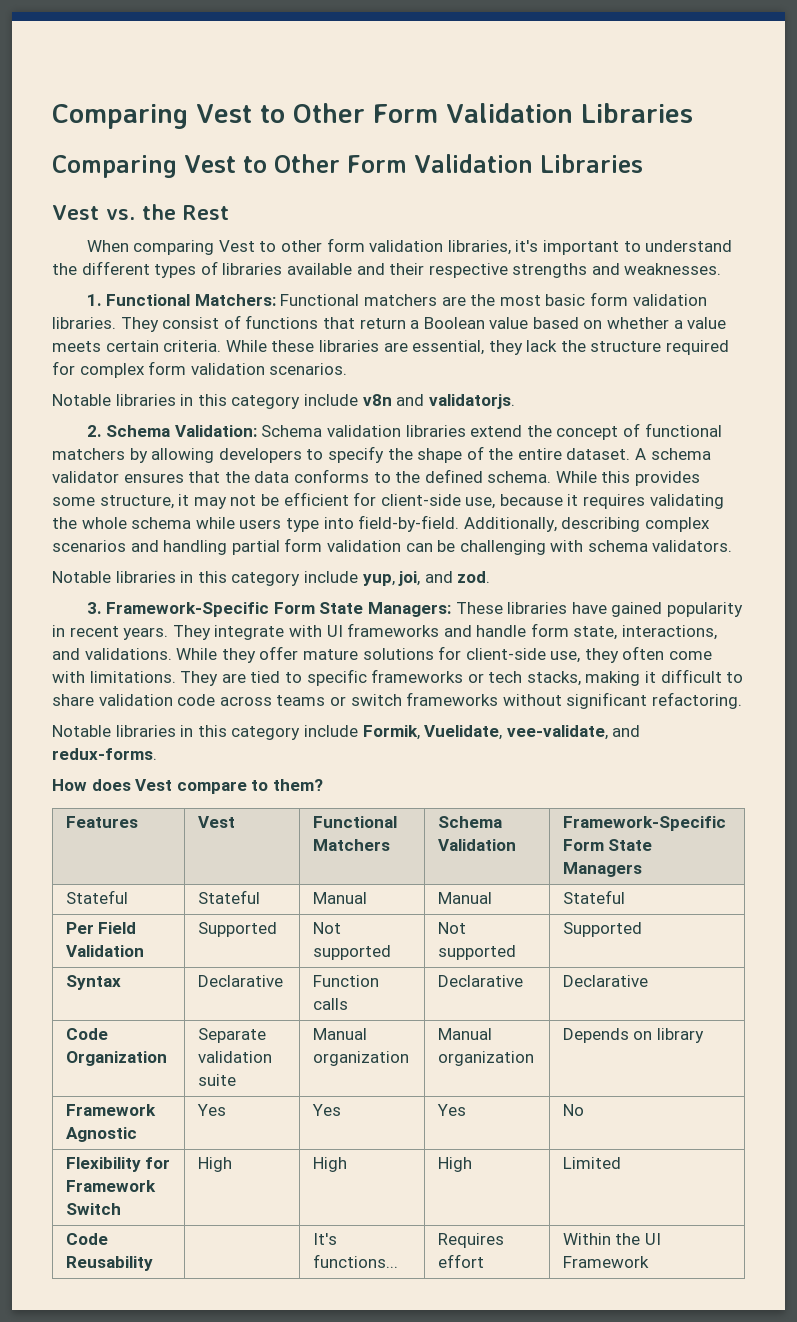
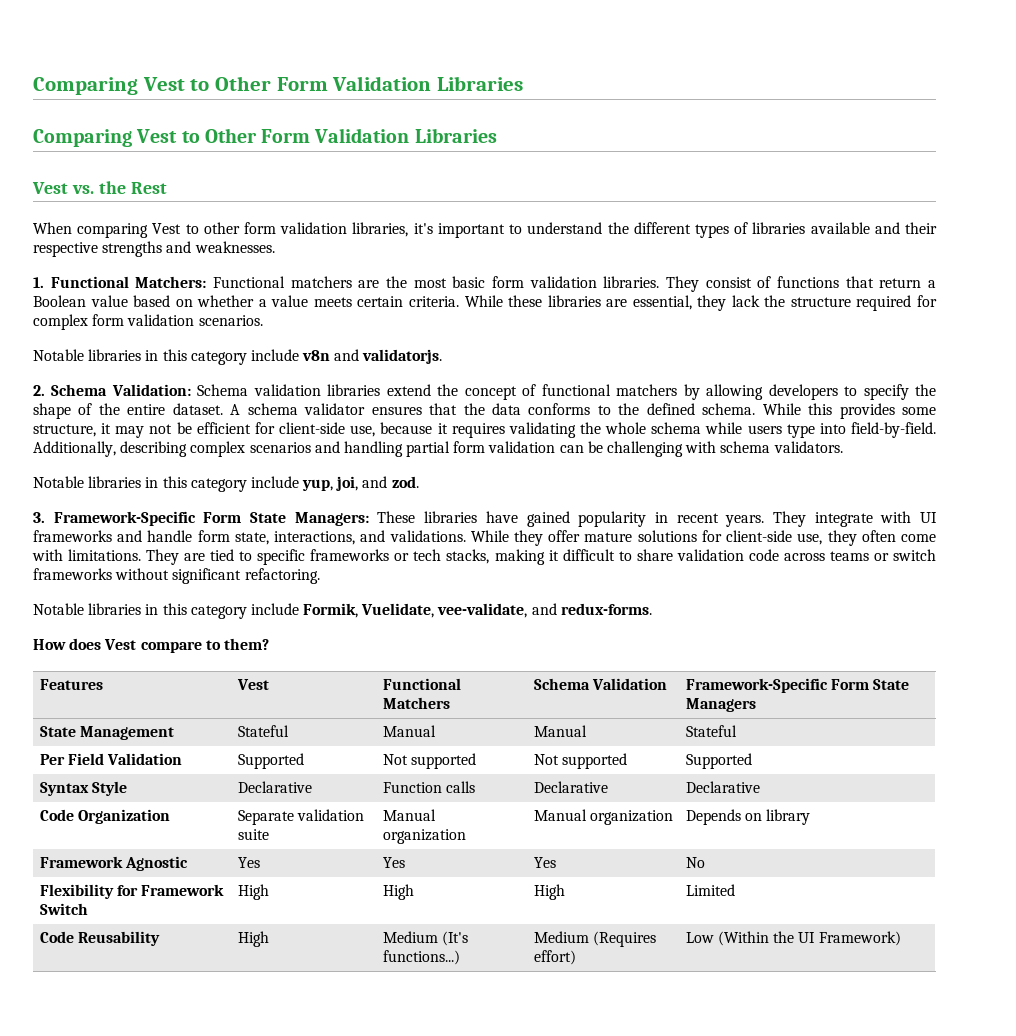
- Stateful | Stateful | Manual | Manual | Stateful
+ State Management | Stateful | Manual | Manual | Stateful
- Syntax | Declarative | Function calls | Declarative | Declarative
+ Syntax Style | Declarative | Function calls | Declarative | Declarative
- Code Reusability | | It's functions... | Requires effort | Within the UI Framework
+ Code Reusability | High | Medium (It's functions...) | Medium (Requires effort) | Low (Within the UI Framework)

